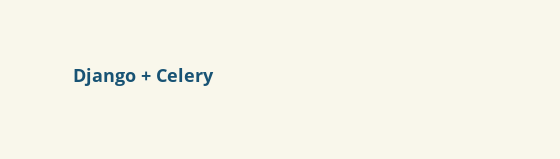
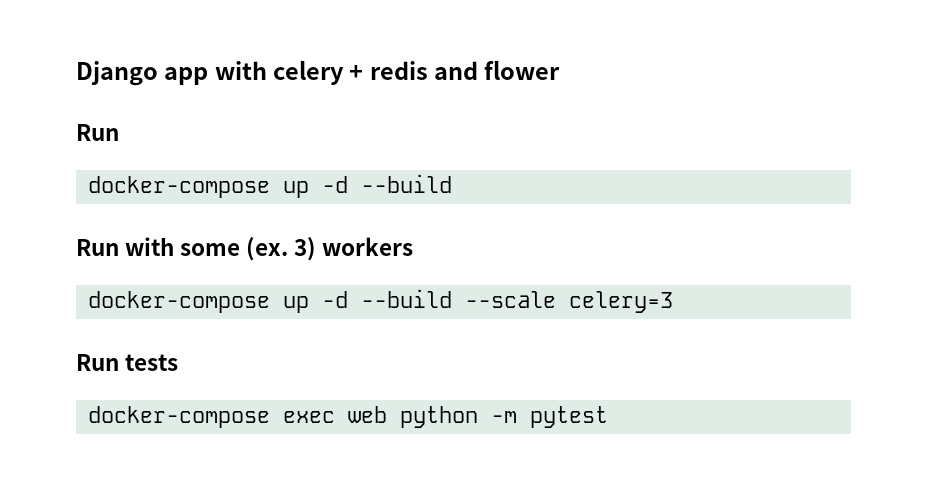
- Django + Celery
+ Django app with celery + redis and flower
+ Run
+ docker-compose up -d --build
+ Run with some (ex. 3) workers
+ docker-compose up -d --build --scale celery=3
+ Run tests
+ docker-compose exec web python -m pytest

